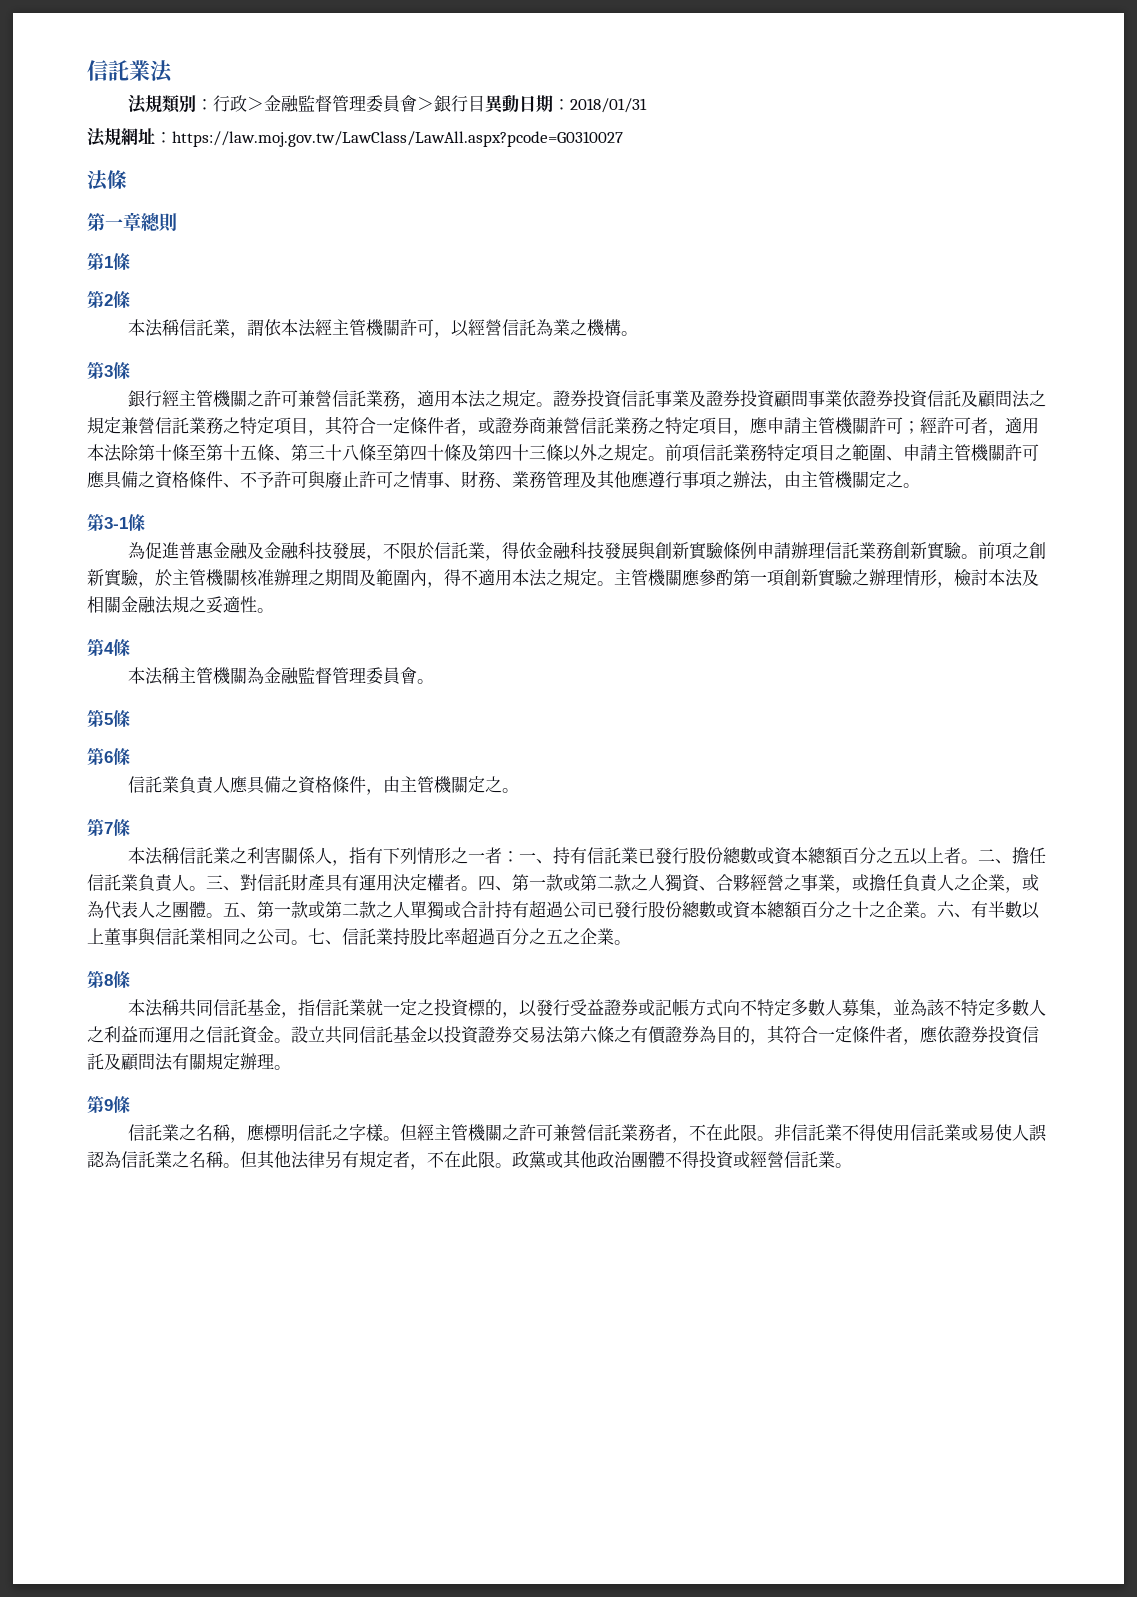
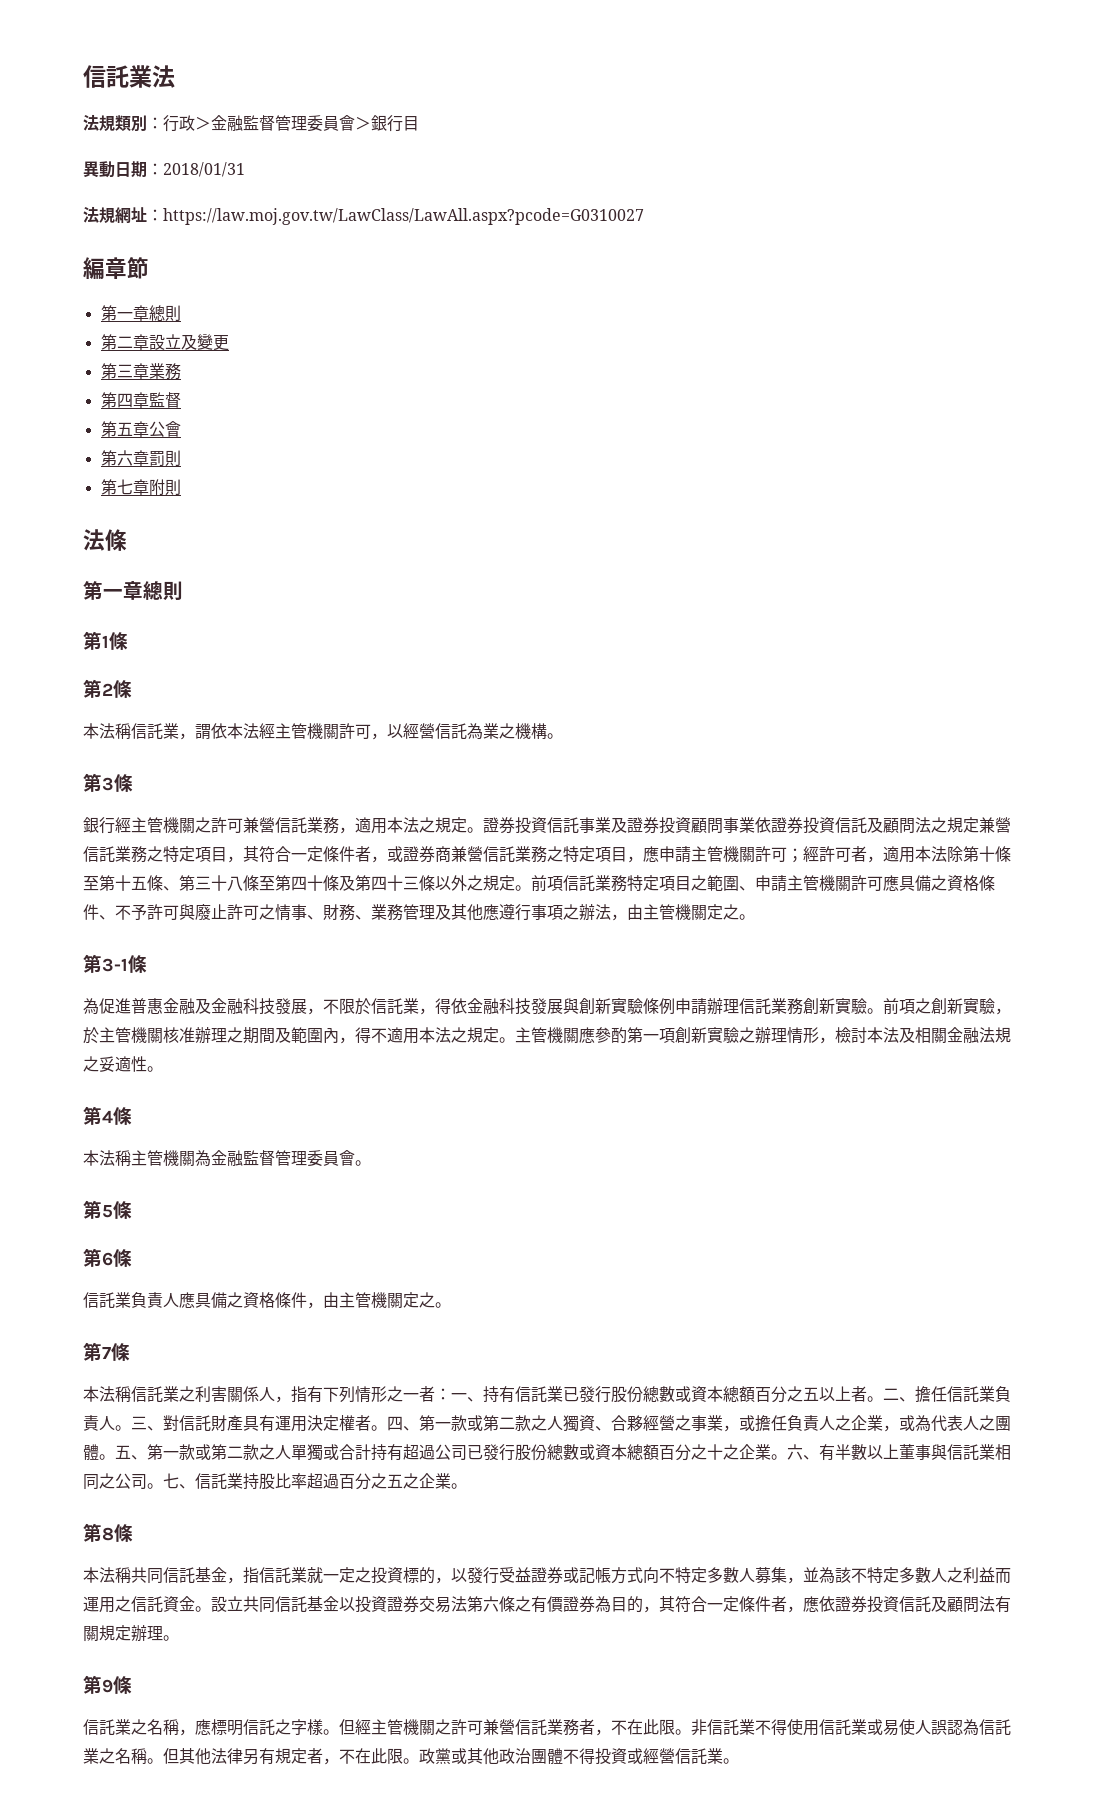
- 法規類別：行政＞金融監督管理委員會＞銀行目異動日期：2018/01/31
+ 法規類別：行政＞金融監督管理委員會＞銀行目
+ 異動日期：2018/01/31
+ 編章節
+ 第一章總則
+ 第二章設立及變更
+ 第三章業務
+ 第四章監督
+ 第五章公會
+ 第六章罰則
+ 第七章附則

